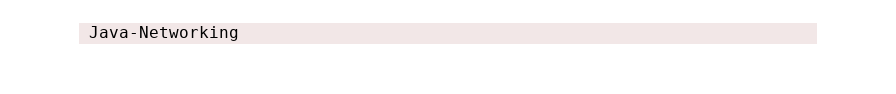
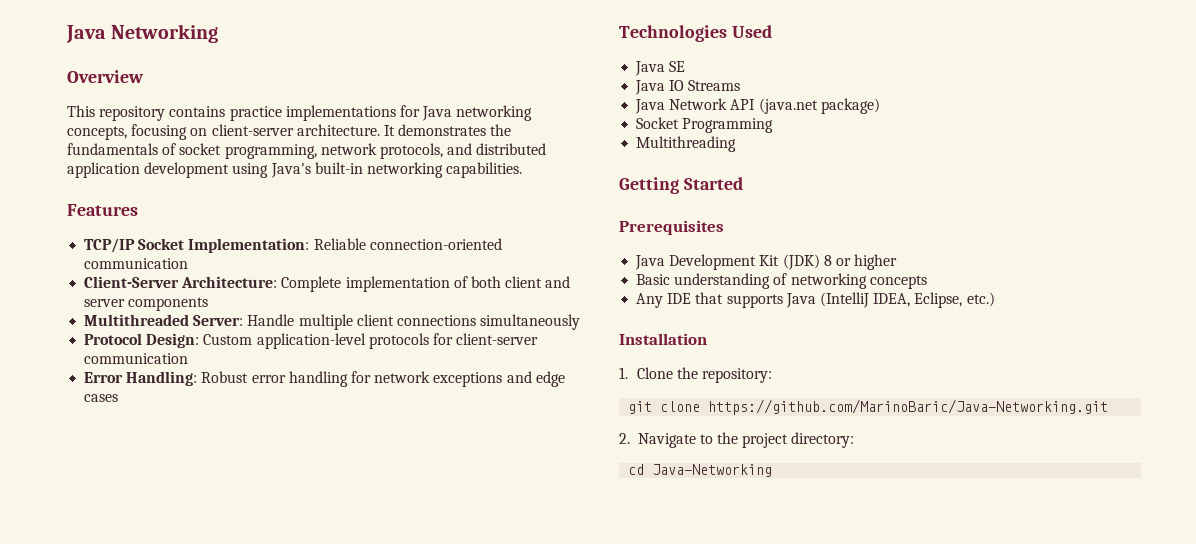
- Java-Networking
+ Java Networking
+ Overview
+ This repository contains practice implementations for Java networking concepts, focusing on client-server architecture. It demonstrates the fundamentals of socket programming, network protocols, and distributed application development using Java's built-in networking capabilities.
+ Features
+ TCP/IP Socket Implementation: Reliable connection-oriented communication
+ Client-Server Architecture: Complete implementation of both client and server components
+ Multithreaded Server: Handle multiple client connections simultaneously
+ Protocol Design: Custom application-level protocols for client-server communication
+ Error Handling: Robust error handling for network exceptions and edge cases
+ Technologies Used
+ Java SE
+ Java IO Streams
+ Java Network API (java.net package)
+ Socket Programming
+ Multithreading
+ Getting Started
+ Prerequisites
+ Java Development Kit (JDK) 8 or higher
+ Basic understanding of networking concepts
+ Any IDE that supports Java (IntelliJ IDEA, Eclipse, etc.)
+ Installation
+ 1. Clone the repository:
+ git clone https://github.com/MarinoBaric/Java-Networking.git
+ 2. Navigate to the project directory:
+ cd Java-Networking

